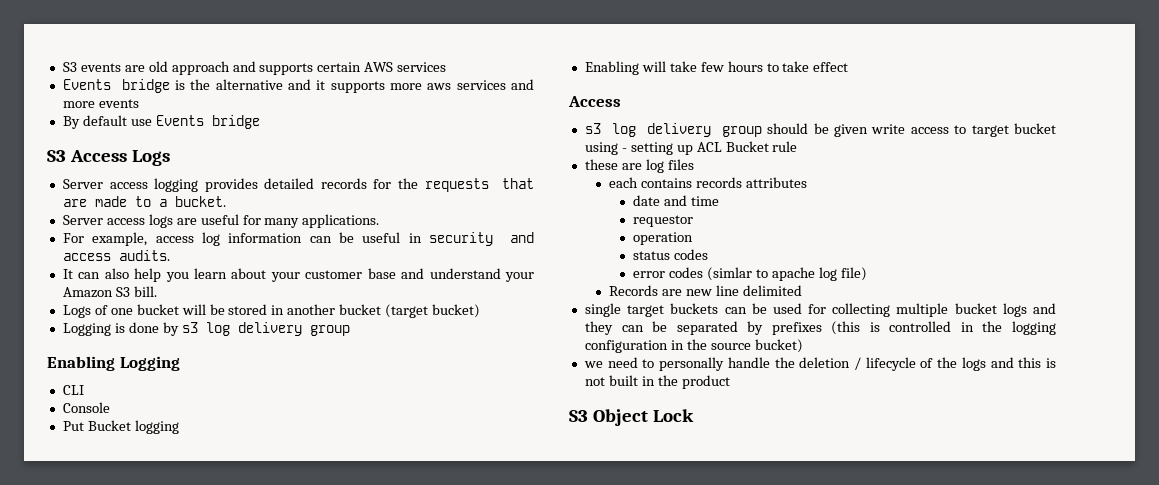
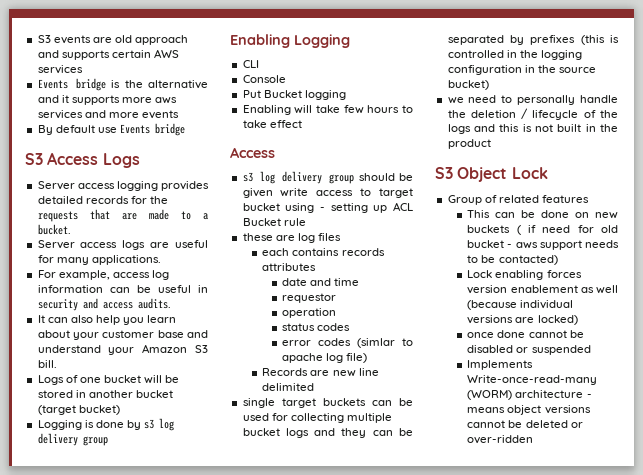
+ Group of related features
+ This can be done on new buckets ( if need for old bucket - aws support needs to be contacted)
+ Lock enabling forces version enablement as well (because individual versions are locked)
+ once done cannot be disabled or suspended
+ Implements Write-once-read-many (WORM) architecture - means object versions cannot be deleted or over-ridden

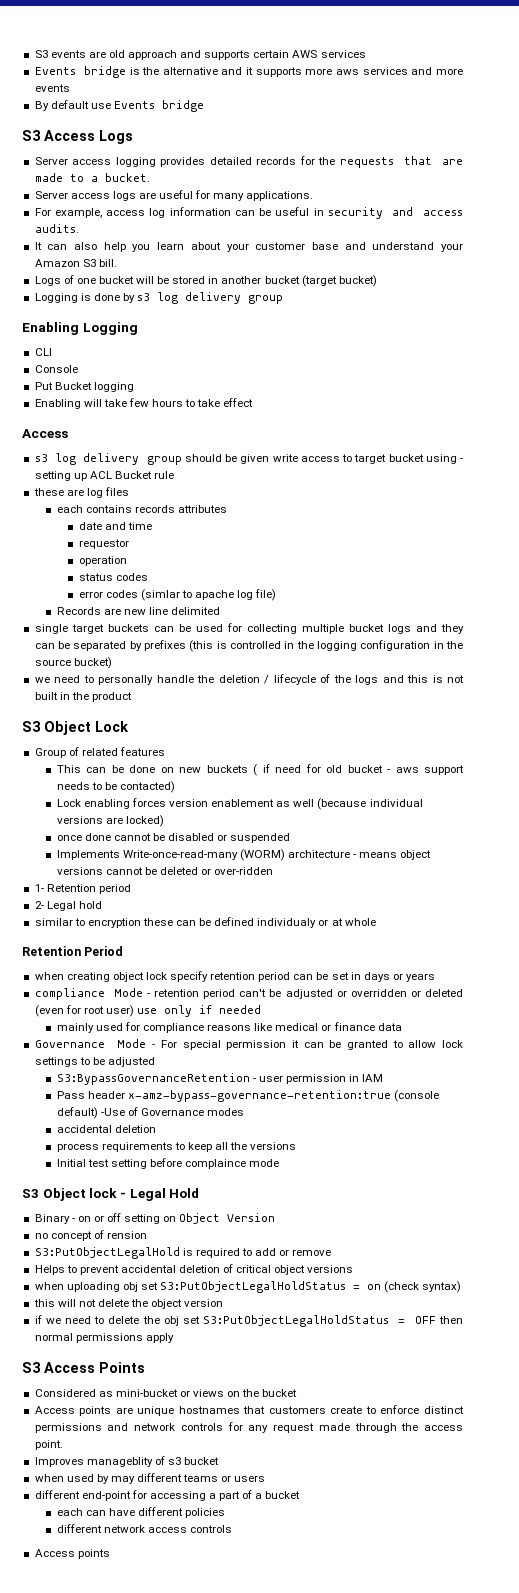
+ 1- Retention period
+ 2- Legal hold
+ similar to encryption these can be defined individualy or at whole
+ Retention Period
+ when creating object lock specify retention period can be set in days or years
+ compliance Mode - retention period can't be adjusted or overridden or deleted (even for root user) use only if needed
+ mainly used for compliance reasons like medical or finance data
+ Governance Mode - For special permission it can be granted to allow lock settings to be adjusted
+ S3:BypassGovernanceRetention - user permission in IAM
+ Pass header x-amz-bypass-governance-retention:true (console default) -Use of Governance modes
+ accidental deletion
+ process requirements to keep all the versions
+ Initial test setting before complaince mode
+ S3 Object lock - Legal Hold
+ Binary - on or off setting on Object Version
+ no concept of rension
+ S3:PutObjectLegalHold is required to add or remove
+ Helps to prevent accidental deletion of critical object versions
+ when uploading obj set S3:PutObjectLegalHoldStatus = on (check syntax)
+ this will not delete the object version
+ if we need to delete the obj set S3:PutObjectLegalHoldStatus = OFF then normal permissions apply
+ S3 Access Points
+ Considered as mini-bucket or views on the bucket
+ Access points are unique hostnames that customers create to enforce distinct permissions and network controls for any request made through the access point.
+ Improves manageblity of s3 bucket
+ when used by may different teams or users
+ different end-point for accessing a part of a bucket
+ each can have different policies
+ different network access controls
+ Access points

